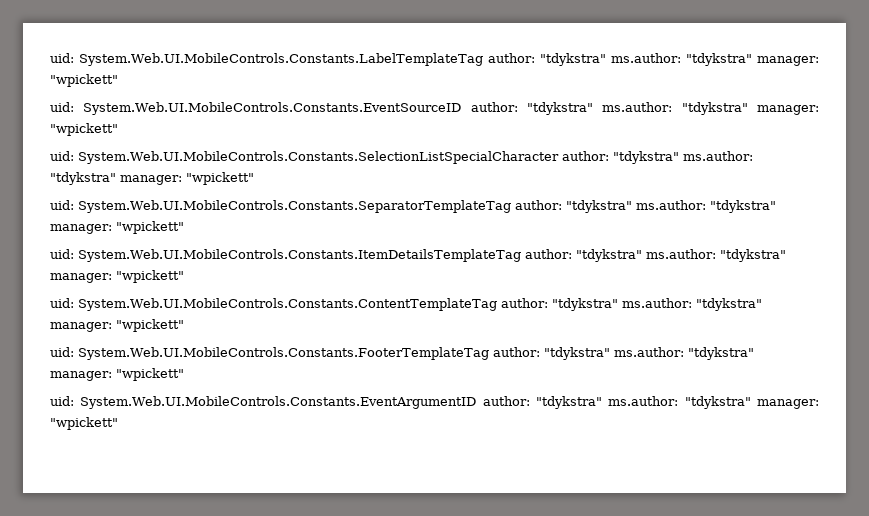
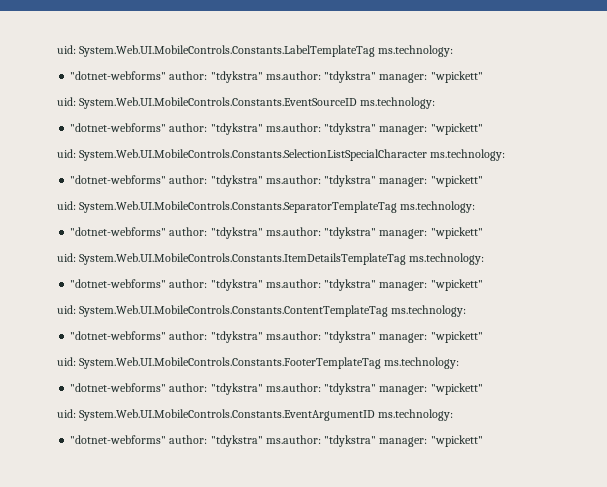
- uid: System.Web.UI.MobileControls.Constants.LabelTemplateTag author: "tdykstra" ms.author: "tdykstra" manager: "wpickett"
+ uid: System.Web.UI.MobileControls.Constants.LabelTemplateTag ms.technology:
+ "dotnet-webforms" author: "tdykstra" ms.author: "tdykstra" manager: "wpickett"
- uid: System.Web.UI.MobileControls.Constants.EventSourceID author: "tdykstra" ms.author: "tdykstra" manager: "wpickett"
+ uid: System.Web.UI.MobileControls.Constants.EventSourceID ms.technology:
+ "dotnet-webforms" author: "tdykstra" ms.author: "tdykstra" manager: "wpickett"
- uid: System.Web.UI.MobileControls.Constants.SelectionListSpecialCharacter author: "tdykstra" ms.author: "tdykstra" manager: "wpickett"
+ uid: System.Web.UI.MobileControls.Constants.SelectionListSpecialCharacter ms.technology:
+ "dotnet-webforms" author: "tdykstra" ms.author: "tdykstra" manager: "wpickett"
- uid: System.Web.UI.MobileControls.Constants.SeparatorTemplateTag author: "tdykstra" ms.author: "tdykstra" manager: "wpickett"
+ uid: System.Web.UI.MobileControls.Constants.SeparatorTemplateTag ms.technology:
+ "dotnet-webforms" author: "tdykstra" ms.author: "tdykstra" manager: "wpickett"
- uid: System.Web.UI.MobileControls.Constants.ItemDetailsTemplateTag author: "tdykstra" ms.author: "tdykstra" manager: "wpickett"
+ uid: System.Web.UI.MobileControls.Constants.ItemDetailsTemplateTag ms.technology:
+ "dotnet-webforms" author: "tdykstra" ms.author: "tdykstra" manager: "wpickett"
- uid: System.Web.UI.MobileControls.Constants.ContentTemplateTag author: "tdykstra" ms.author: "tdykstra" manager: "wpickett"
+ uid: System.Web.UI.MobileControls.Constants.ContentTemplateTag ms.technology:
+ "dotnet-webforms" author: "tdykstra" ms.author: "tdykstra" manager: "wpickett"
- uid: System.Web.UI.MobileControls.Constants.FooterTemplateTag author: "tdykstra" ms.author: "tdykstra" manager: "wpickett"
+ uid: System.Web.UI.MobileControls.Constants.FooterTemplateTag ms.technology:
+ "dotnet-webforms" author: "tdykstra" ms.author: "tdykstra" manager: "wpickett"
- uid: System.Web.UI.MobileControls.Constants.EventArgumentID author: "tdykstra" ms.author: "tdykstra" manager: "wpickett"
+ uid: System.Web.UI.MobileControls.Constants.EventArgumentID ms.technology:
+ "dotnet-webforms" author: "tdykstra" ms.author: "tdykstra" manager: "wpickett"

